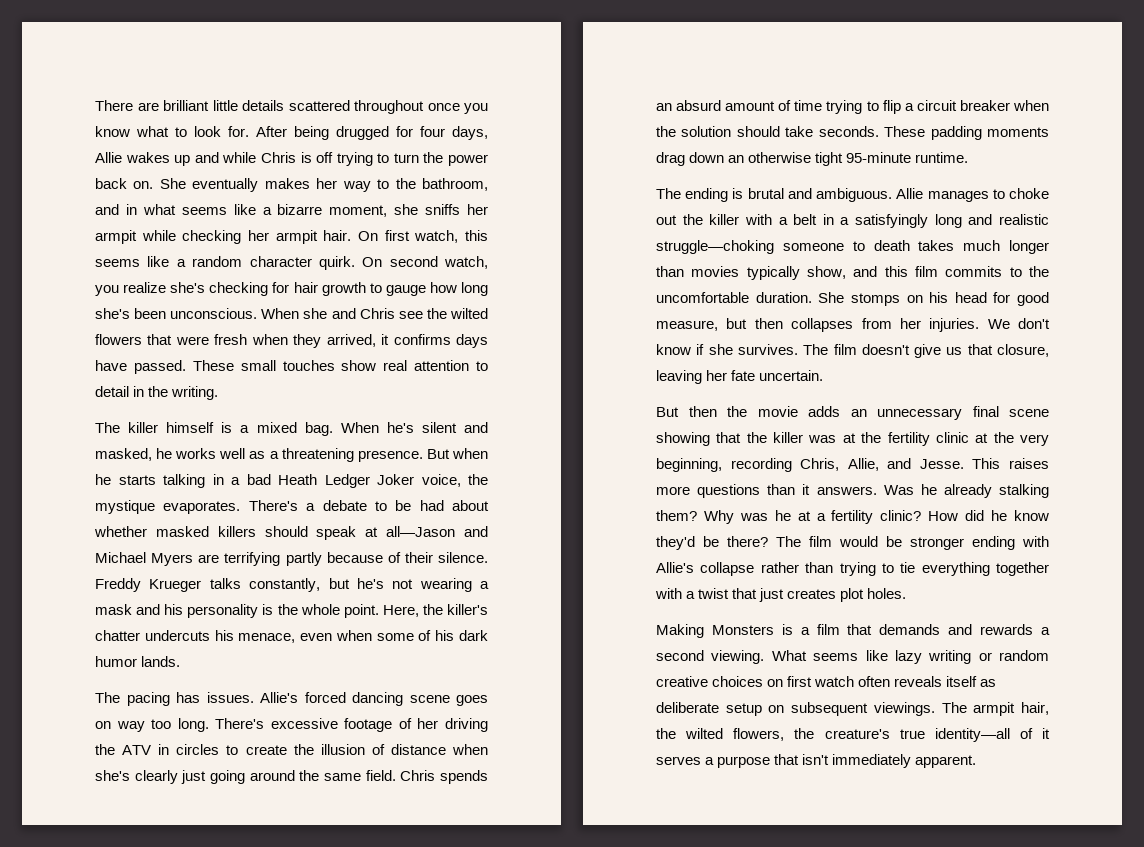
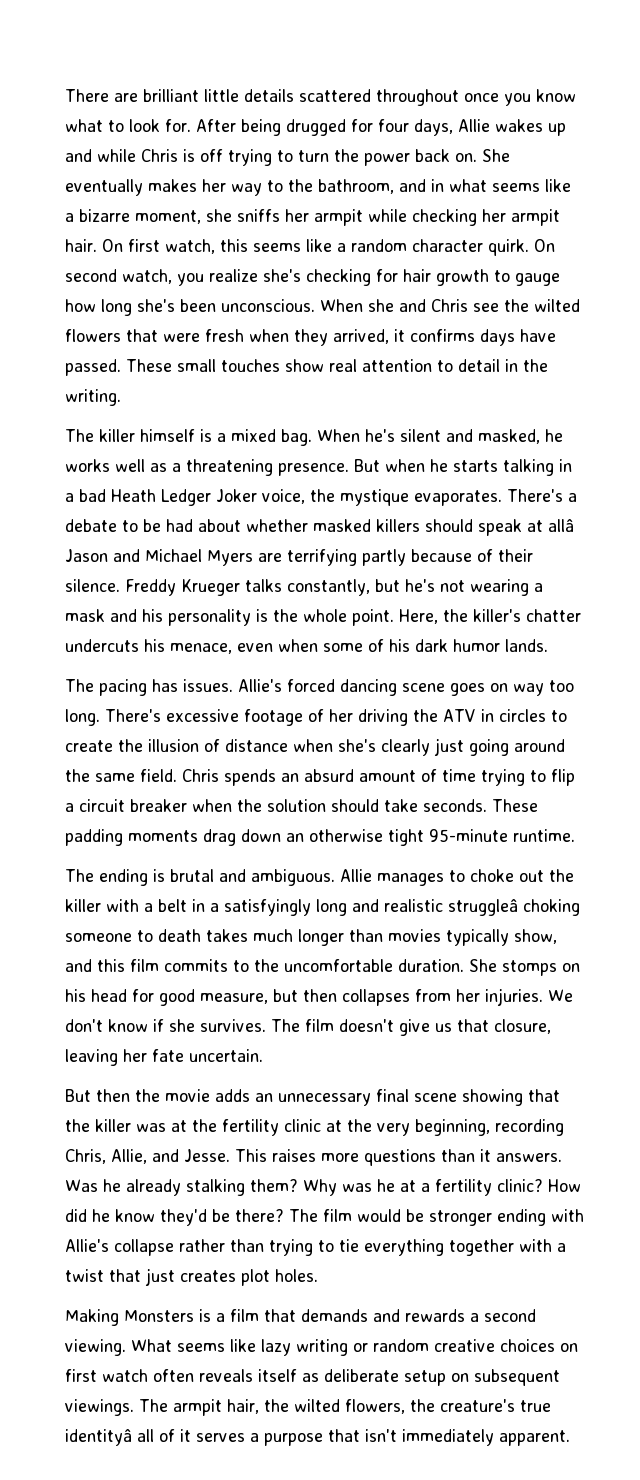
- There's a debate to be had about whether masked killers should speak at all—Jason and Michael Myers are terrifying partly because of their silence.
+ There's a debate to be had about whether masked killers should speak at allâ Jason and Michael Myers are terrifying partly because of their silence.
- Allie manages to choke out the killer with a belt in a satisfyingly long and realistic struggle—choking someone to death takes much longer than movies typically show, and this film commits to the uncomfortable duration.
+ Allie manages to choke out the killer with a belt in a satisfyingly long and realistic struggleâ choking someone to death takes much longer than movies typically show, and this film commits to the uncomfortable duration.
- The armpit hair, the wilted flowers, the creature's true identity—all of it serves a purpose that isn't immediately apparent.
+ The armpit hair, the wilted flowers, the creature's true identityâ all of it serves a purpose that isn't immediately apparent.

